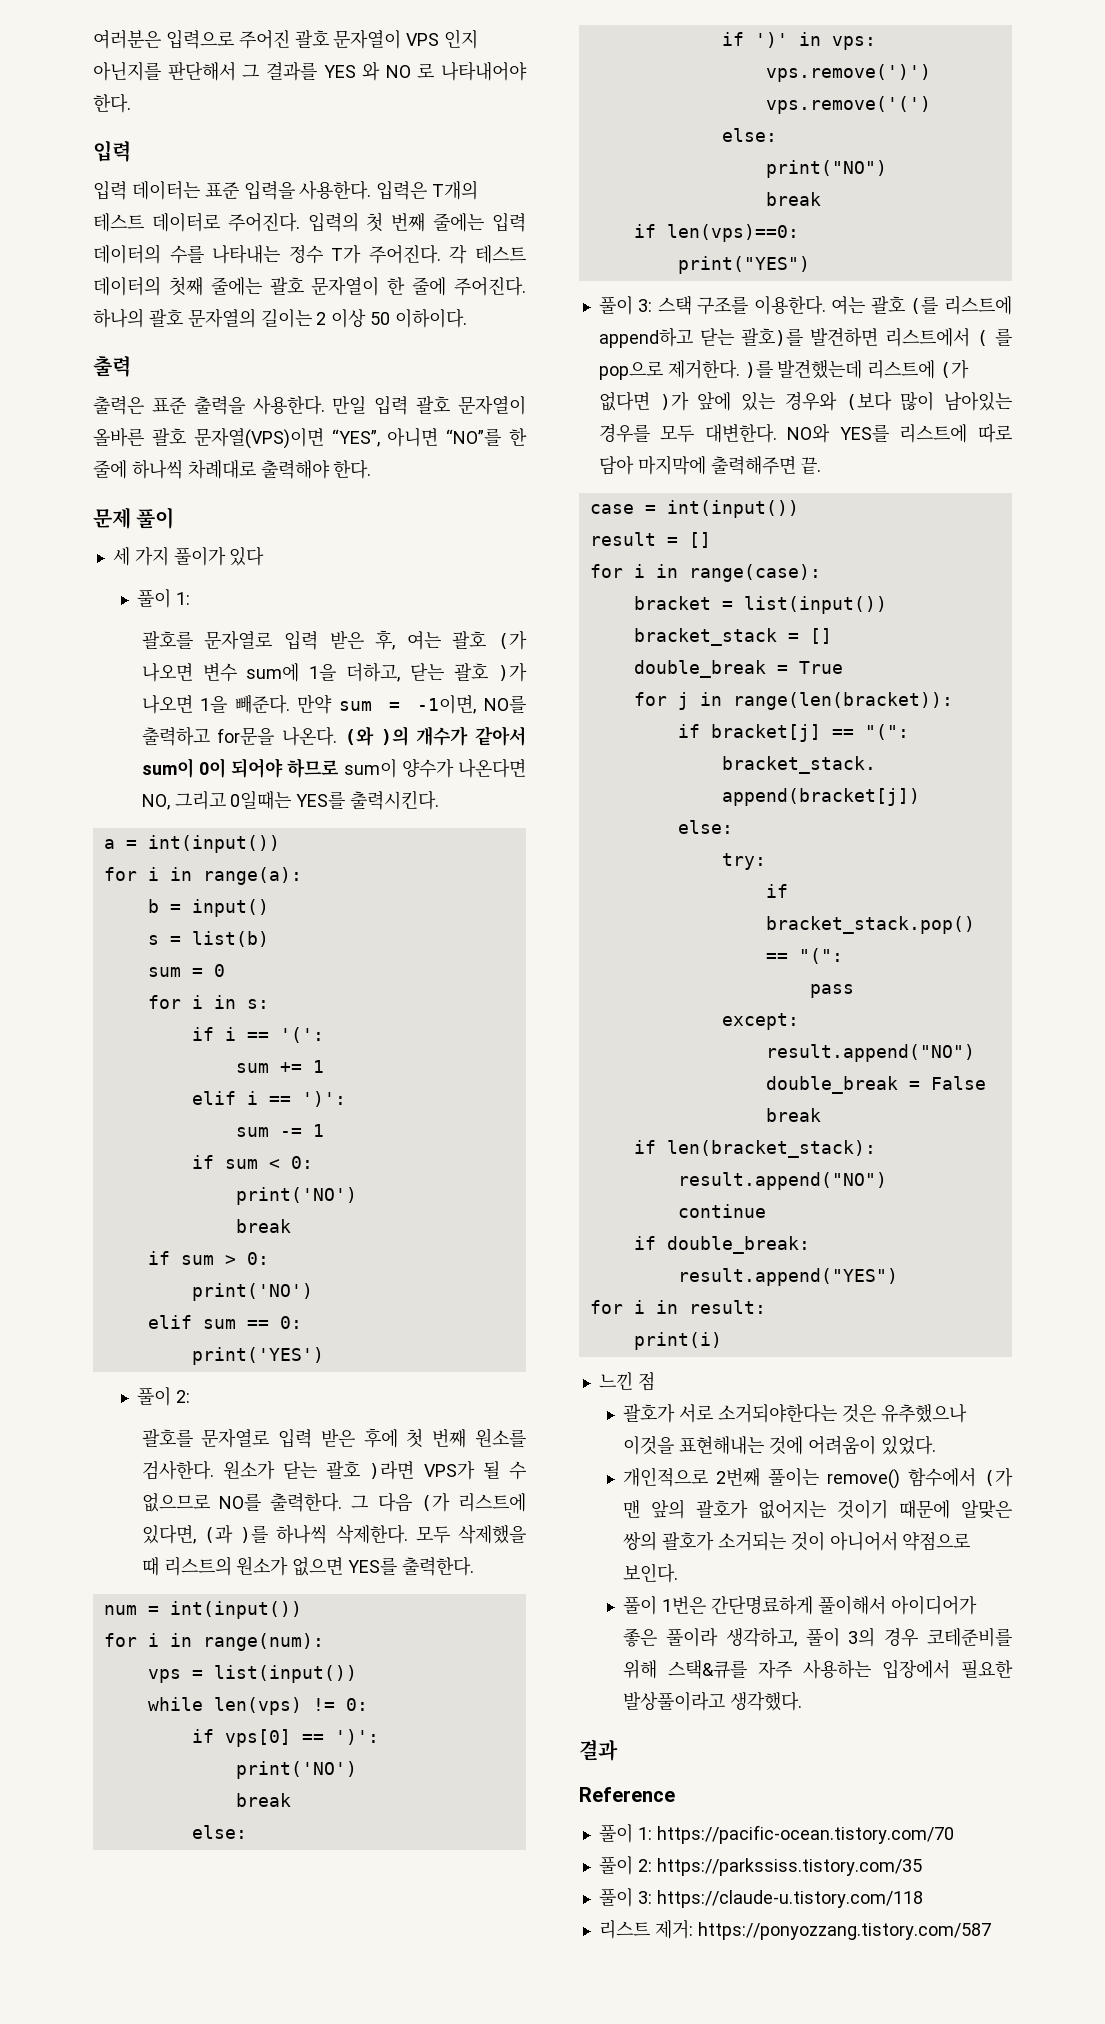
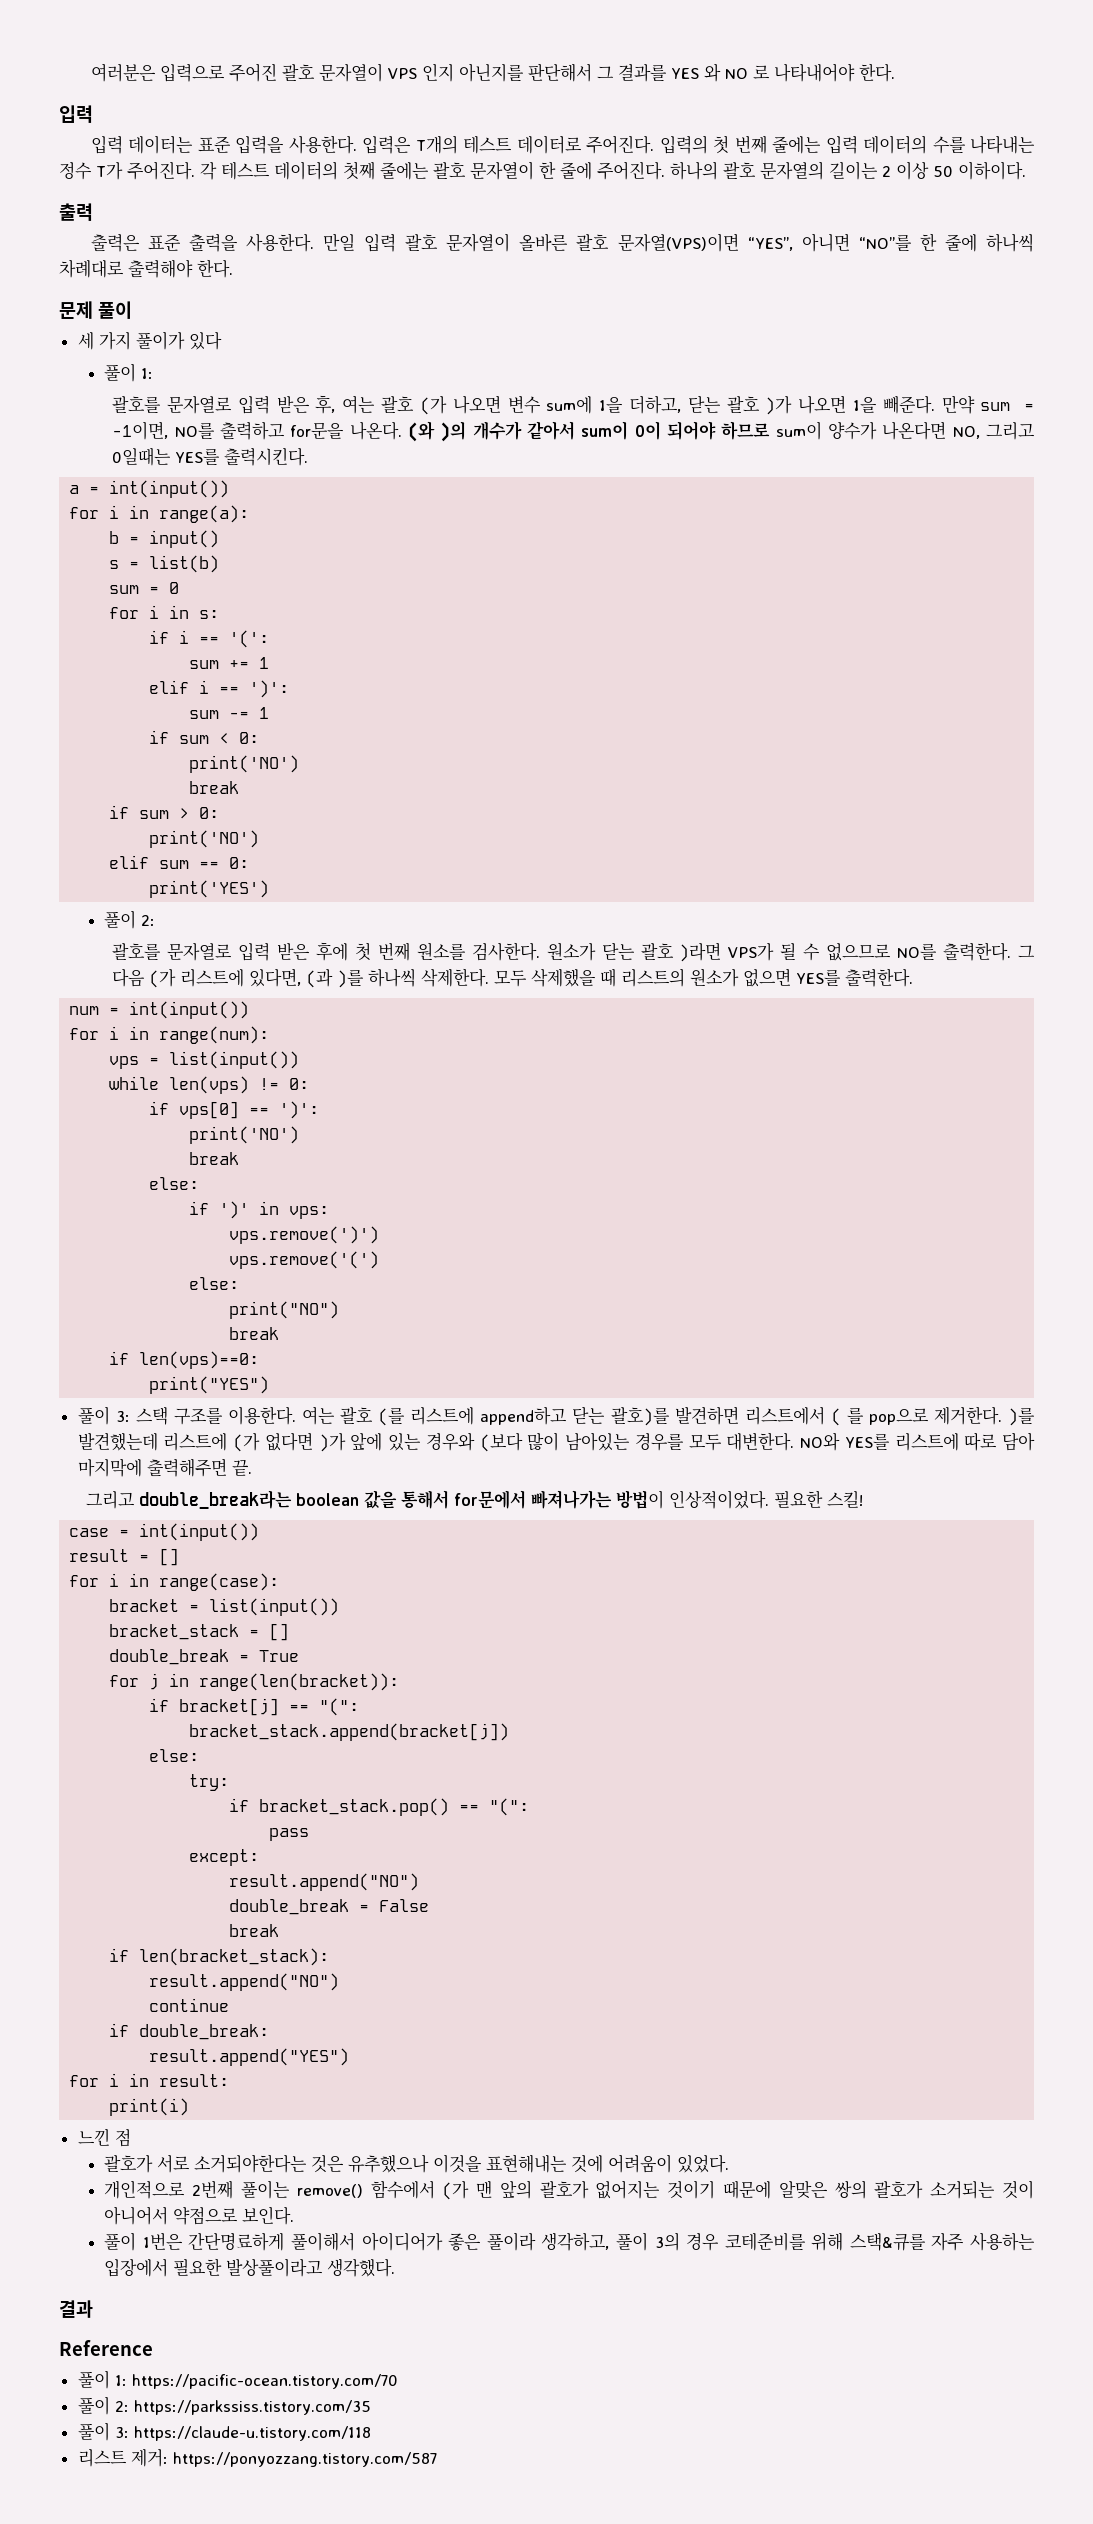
+ 그리고 double_break라는 boolean 값을 통해서 for문에서 빠져나가는 방법이 인상적이었다. 필요한 스킬!

